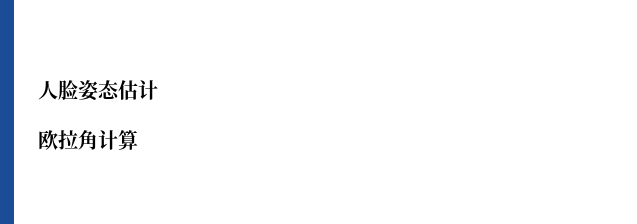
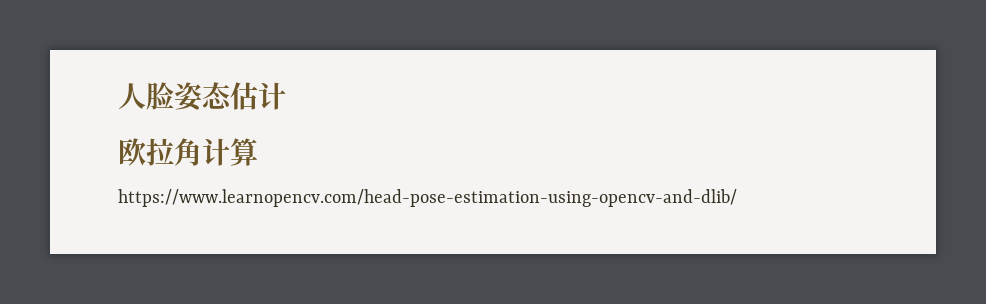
+ https://www.learnopencv.com/head-pose-estimation-using-opencv-and-dlib/

